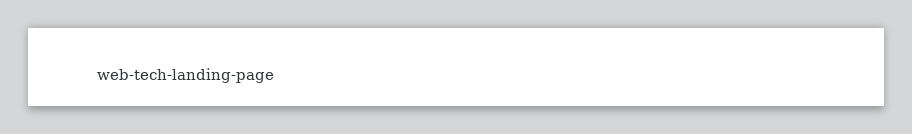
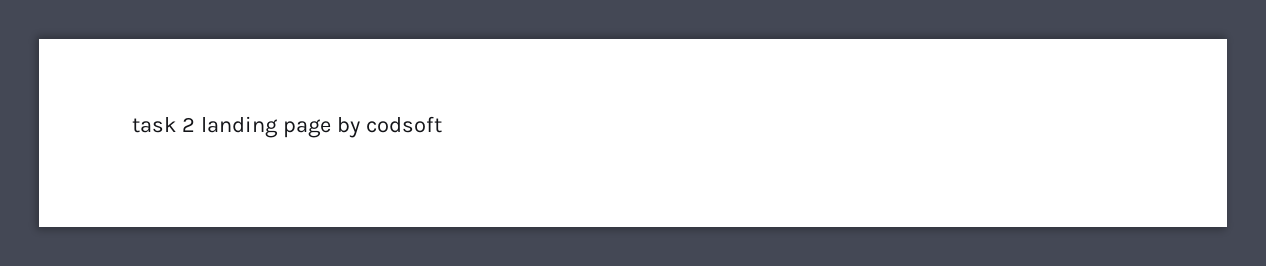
- web-tech-landing-page
+ task 2 landing page by codsoft

